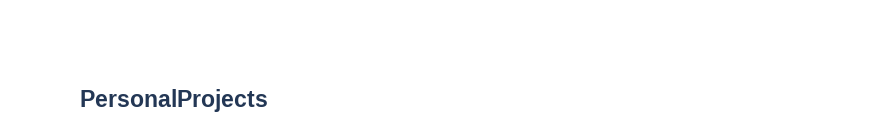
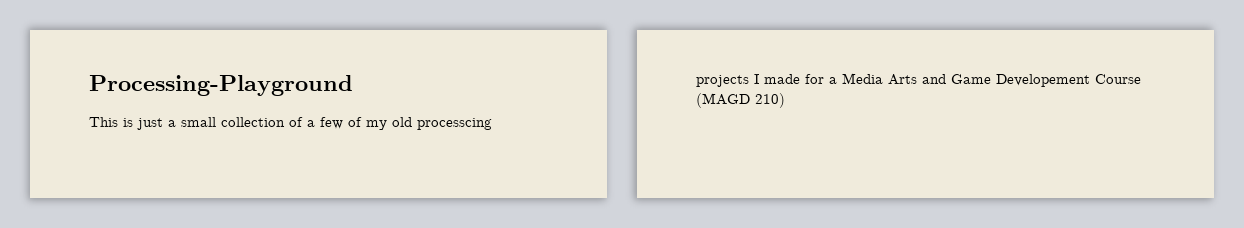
- PersonalProjects
+ Processing-Playground
+ This is just a small collection of a few of my old processcing projects I made for a Media Arts and Game Developement Course (MAGD 210)

